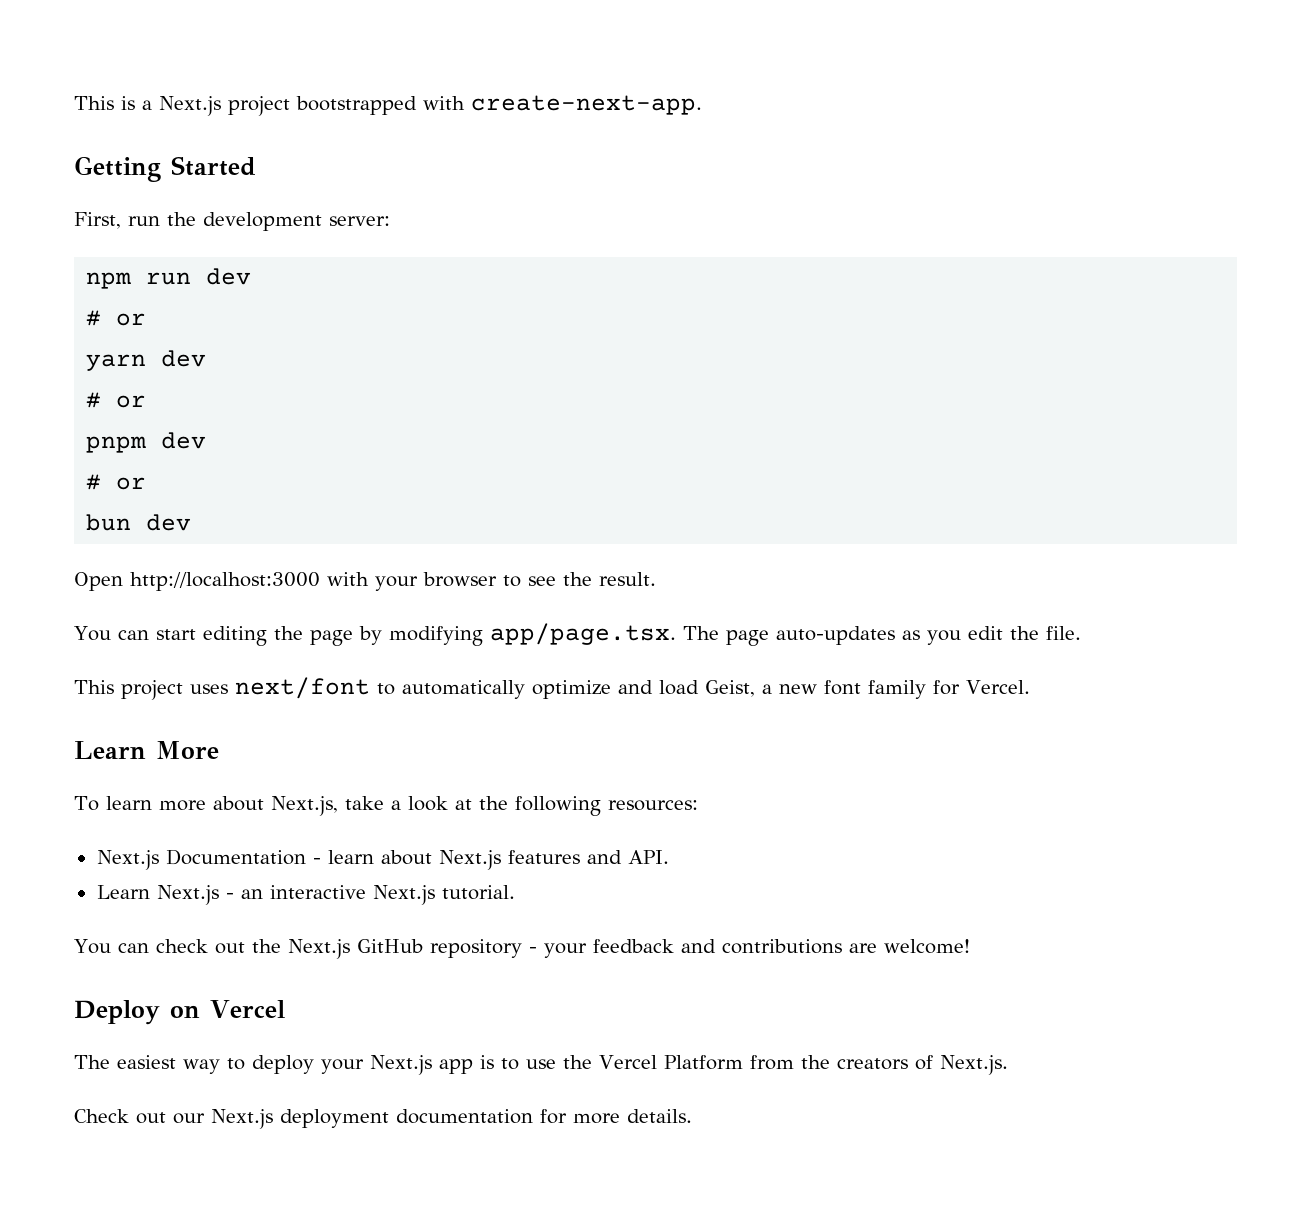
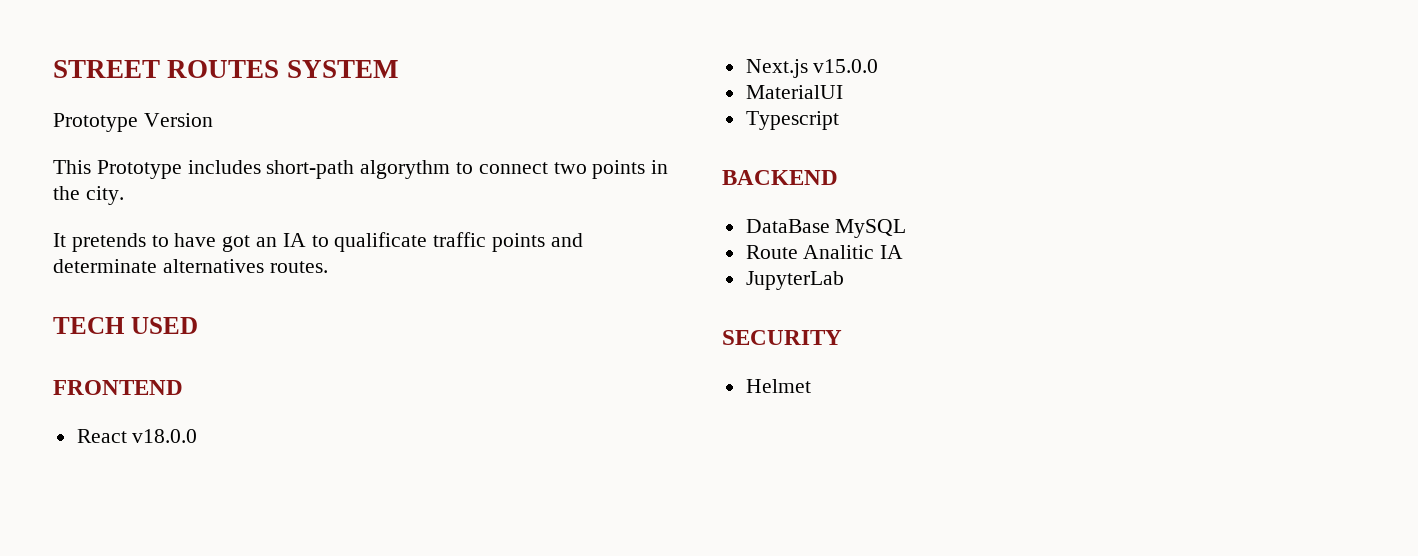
- This is a Next.js project bootstrapped with create-next-app.
- Getting Started
- First, run the development server:
- npm run dev
- # or
- yarn dev
- # or
- pnpm dev
- # or
- bun dev
- Open http://localhost:3000 with your browser to see the result.
- You can start editing the page by modifying app/page.tsx. The page auto-updates as you edit the file.
- This project uses next/font to automatically optimize and load Geist, a new font family for Vercel.
- Learn More
- To learn more about Next.js, take a look at the following resources:
- Next.js Documentation - learn about Next.js features and API.
- Learn Next.js - an interactive Next.js tutorial.
- You can check out the Next.js GitHub repository - your feedback and contributions are welcome!
- Deploy on Vercel
- The easiest way to deploy your Next.js app is to use the Vercel Platform from the creators of Next.js.
- Check out our Next.js deployment documentation for more details.
+ STREET ROUTES SYSTEM
+ Prototype Version
+ This Prototype includes short-path algorythm to connect two points in the city.
+ It pretends to have got an IA to qualificate traffic points and determinate alternatives routes.
+ TECH USED
+ FRONTEND
+ React v18.0.0
+ Next.js v15.0.0
+ MaterialUI
+ Typescript
+ BACKEND
+ DataBase MySQL
+ Route Analitic IA
+ JupyterLab
+ SECURITY
+ Helmet

